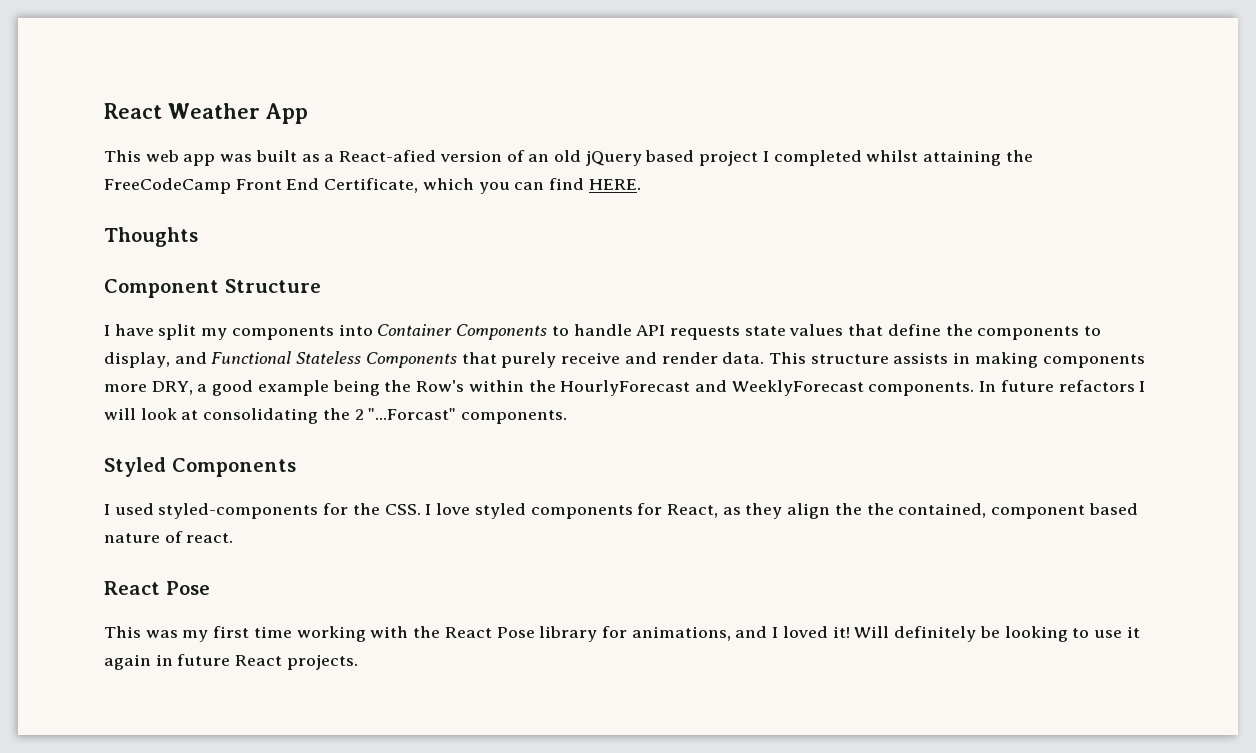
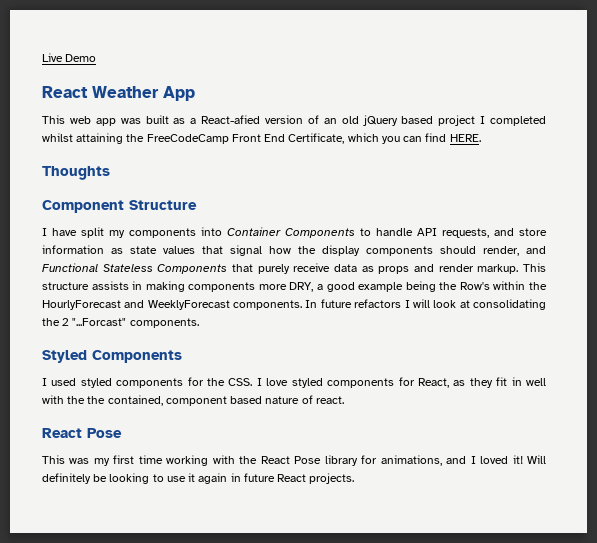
+ Live Demo
- I have split my components into Container Components to handle API requests state values that define the components to display, and Functional Stateless Components that purely receive and render data.
+ I have split my components into Container Components to handle API requests, and store information as state values that signal how the display components should render, and Functional Stateless Components that purely receive data as props and render markup.
- I used styled-components for the CSS. I love styled components for React, as they align the the contained, component based nature of react.
+ I used styled components for the CSS. I love styled components for React, as they fit in well with the the contained, component based nature of react.

